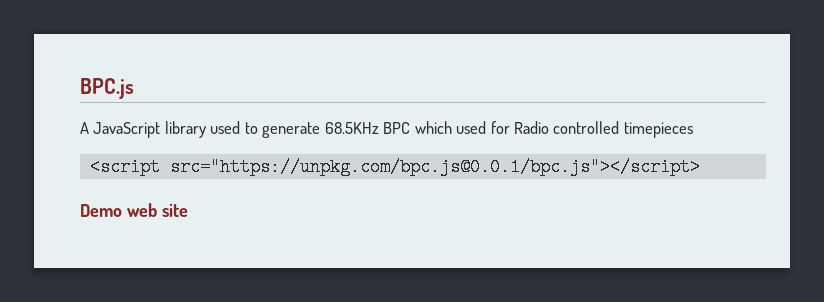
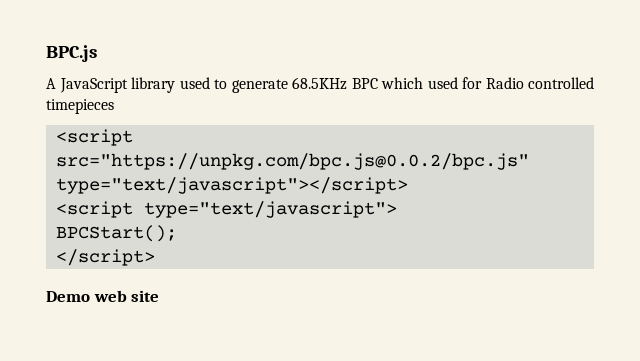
- <script src="https://unpkg.com/bpc.js@0.0.1/bpc.js"></script>
+ <script src="https://unpkg.com/bpc.js@0.0.2/bpc.js" type="text/javascript"></script>
+ <script type="text/javascript">
+ BPCStart();
+ </script>

